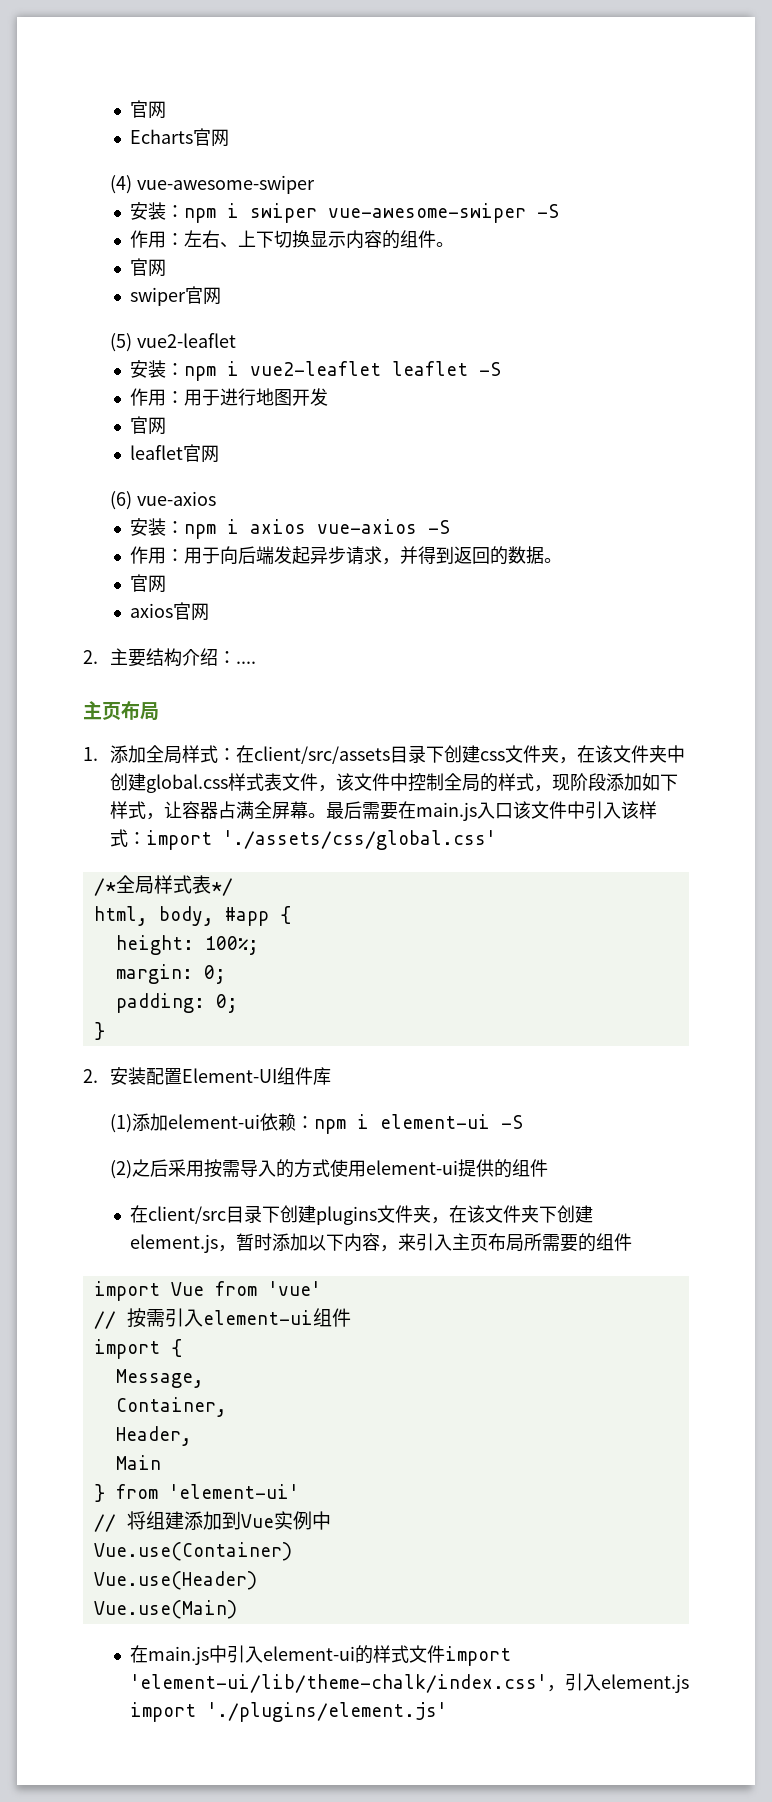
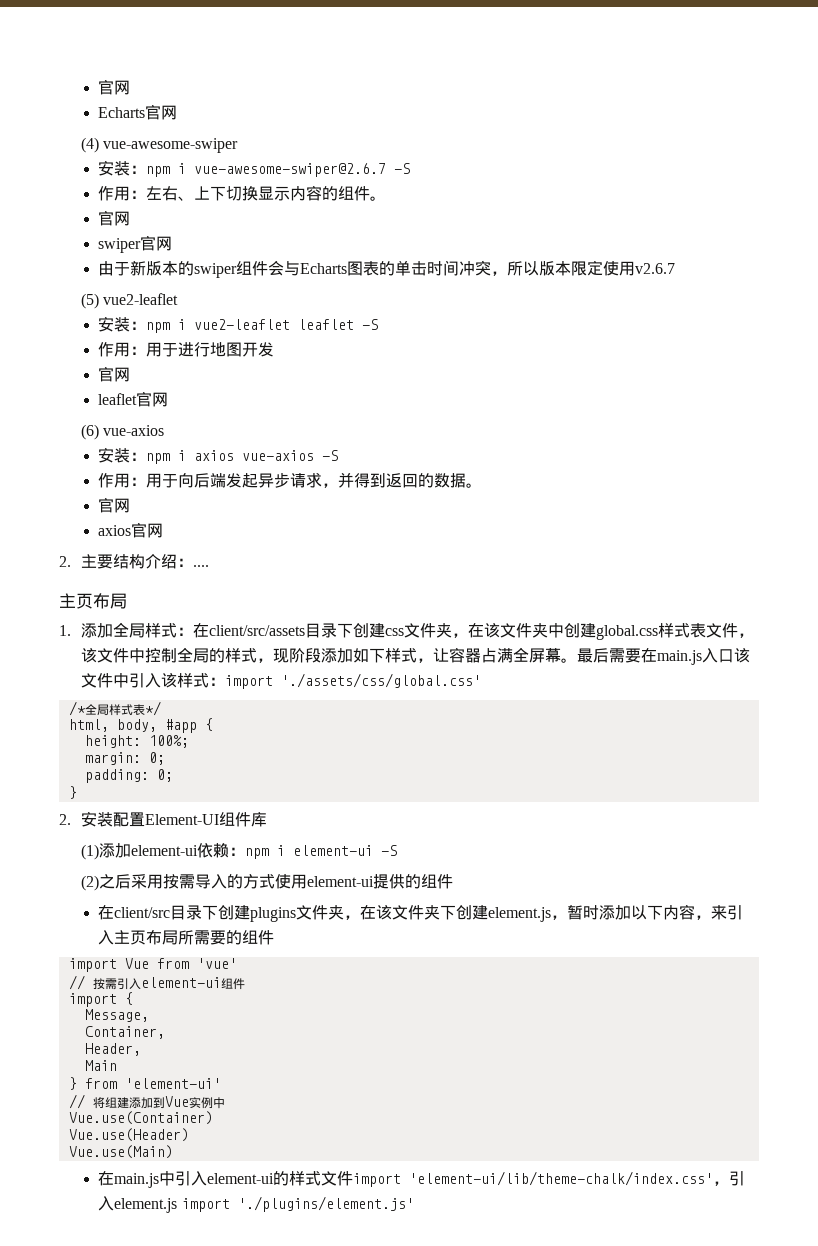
- 安装：npm i swiper vue-awesome-swiper -S
+ 安装：npm i vue-awesome-swiper@2.6.7 -S
+ 由于新版本的swiper组件会与Echarts图表的单击时间冲突，所以版本限定使用v2.6.7

